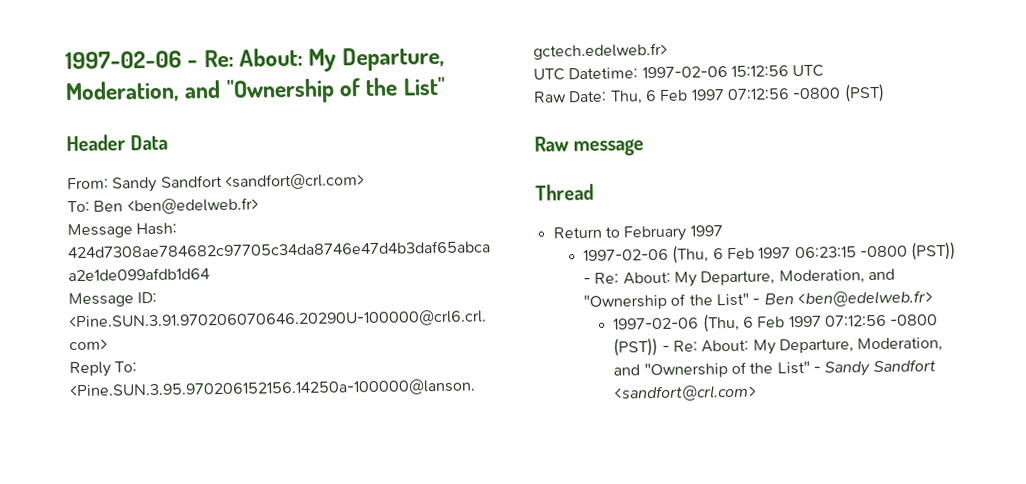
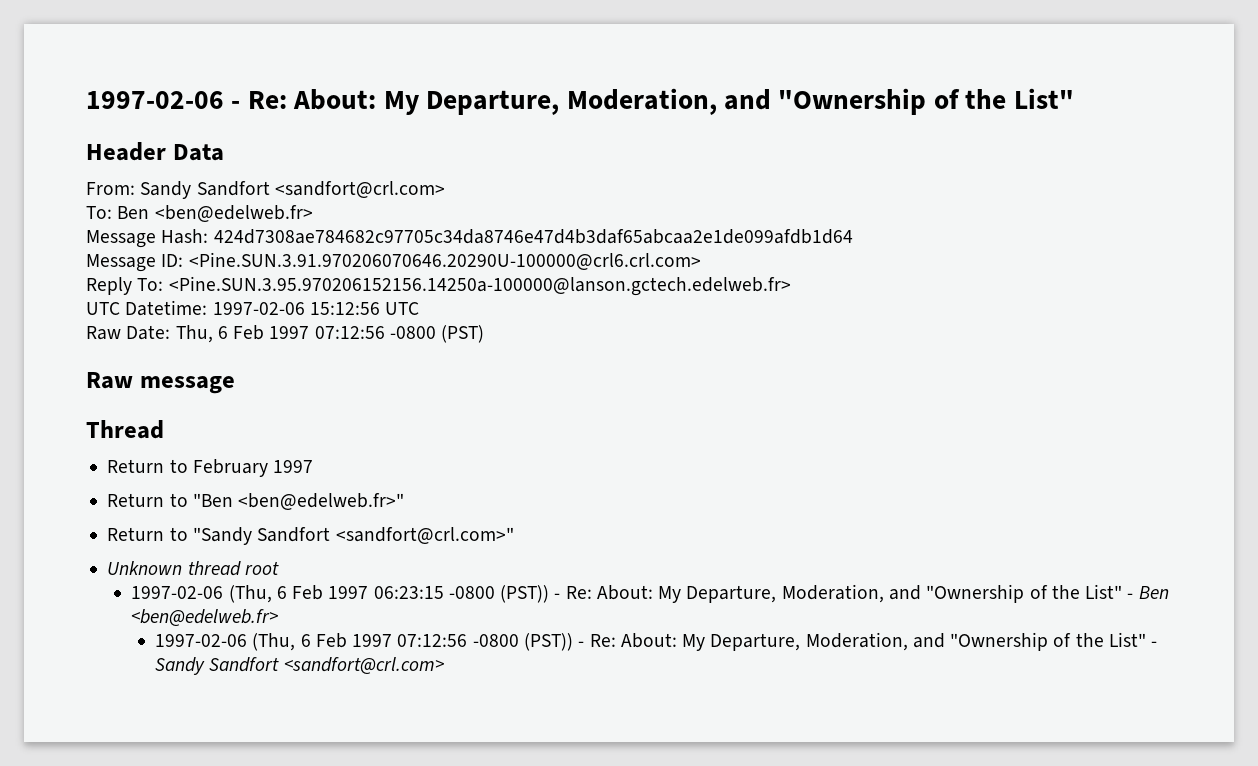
+ Return to "Ben <ben@edelweb.fr>"
+ Return to "Sandy Sandfort <sandfort@crl.com>"
+ Unknown thread root

